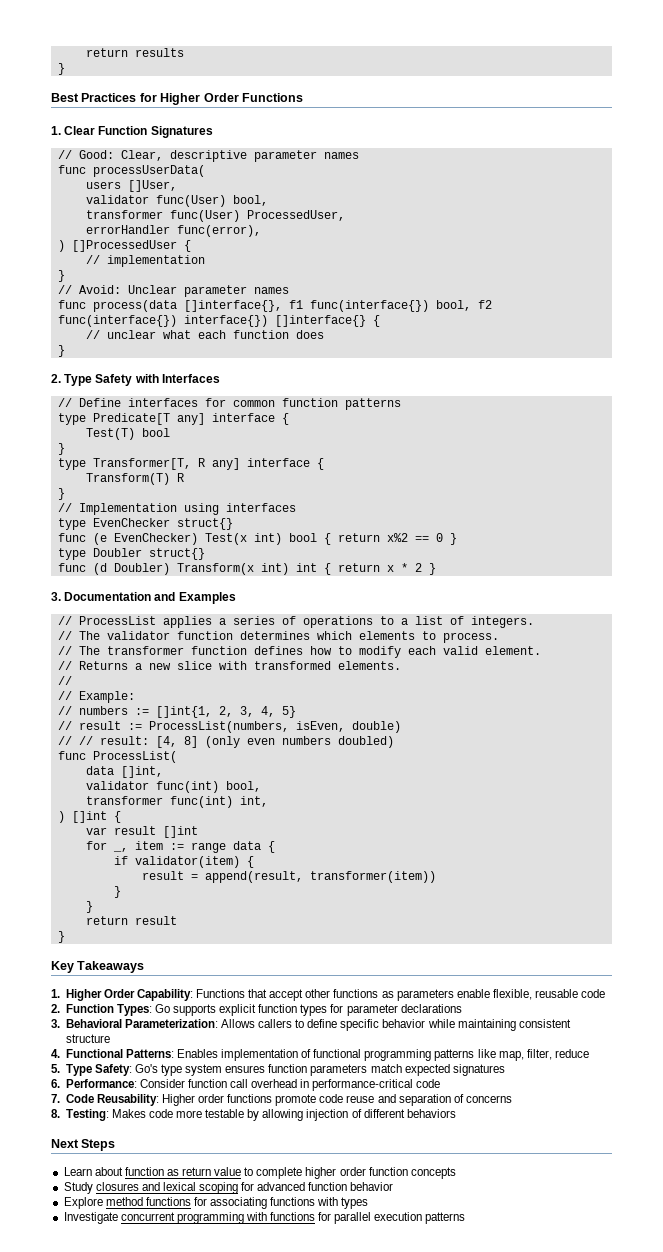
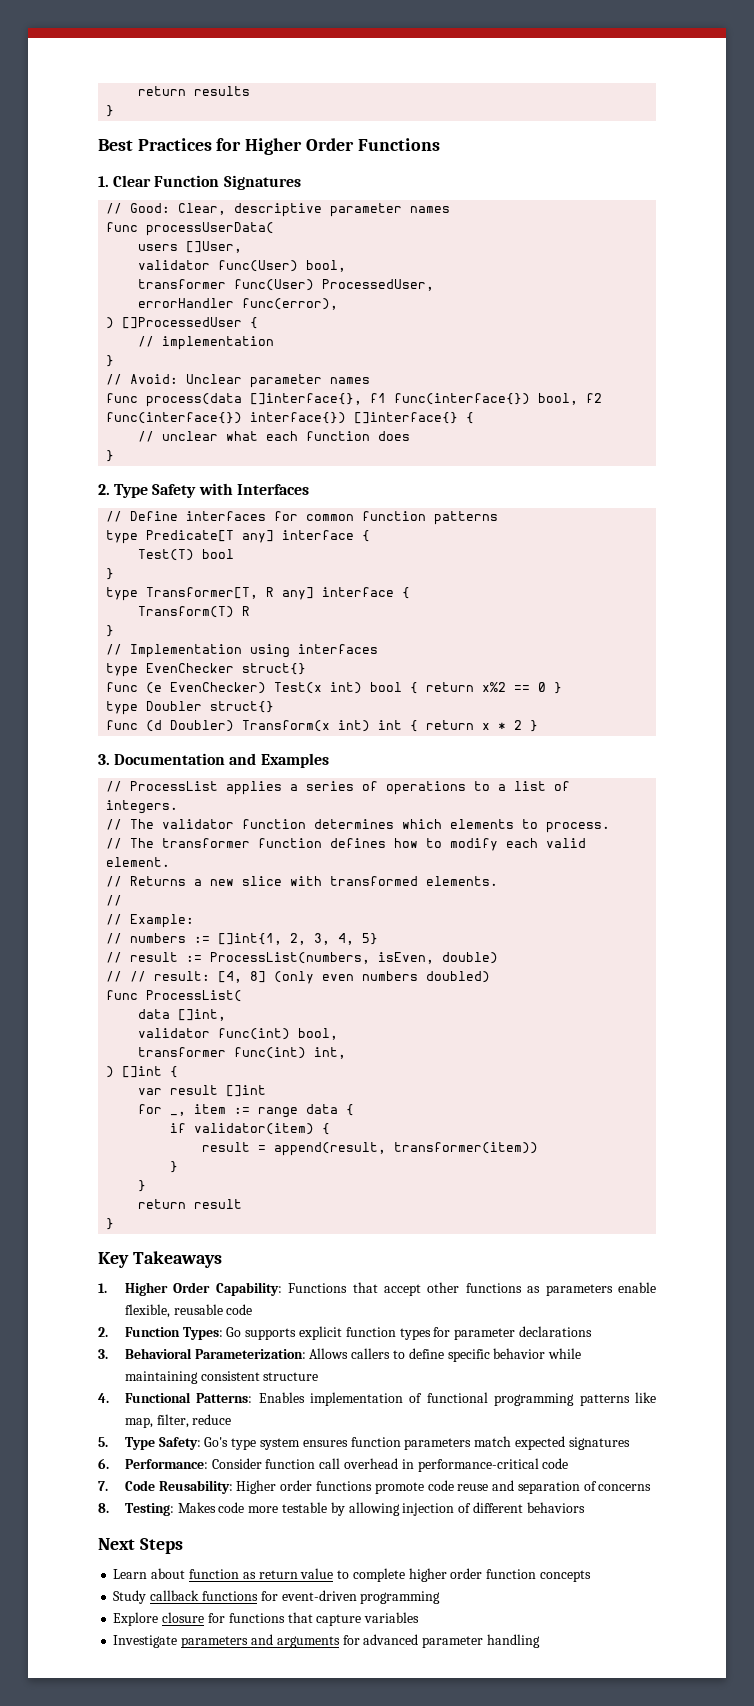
- Study closures and lexical scoping for advanced function behavior
- Explore method functions for associating functions with types
- Investigate concurrent programming with functions for parallel execution patterns
+ Study callback functions for event-driven programming
+ Explore closure for functions that capture variables
+ Investigate parameters and arguments for advanced parameter handling

